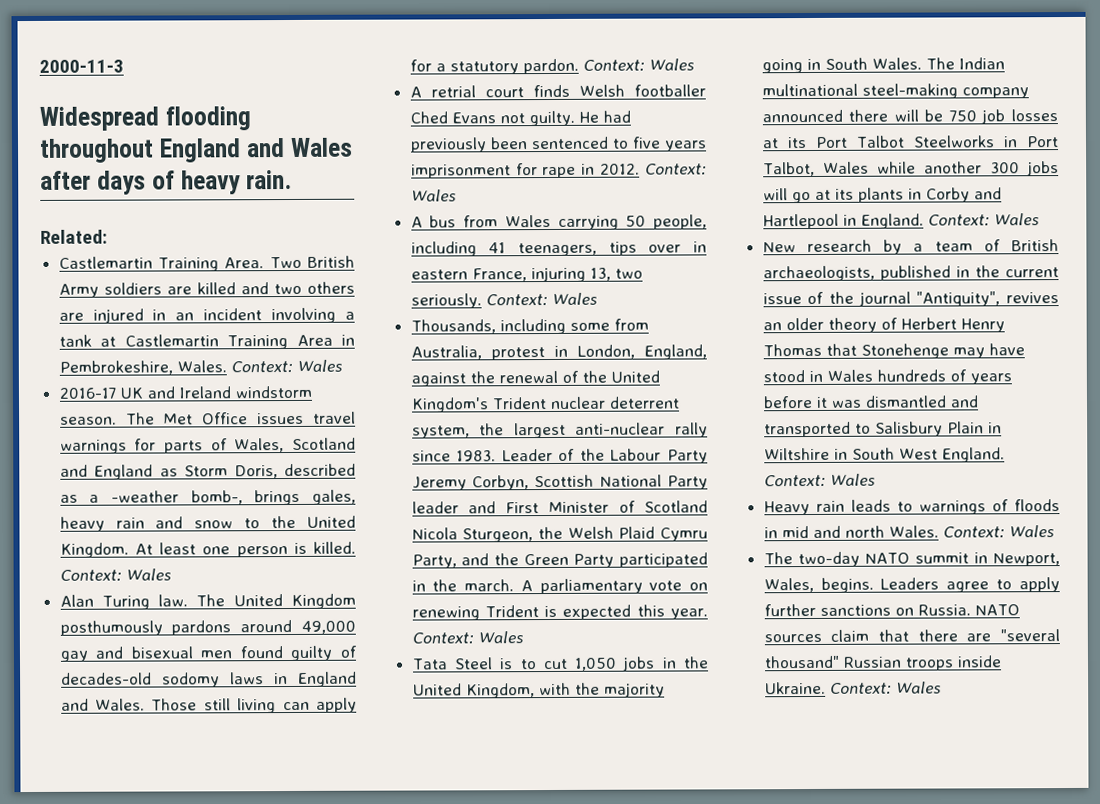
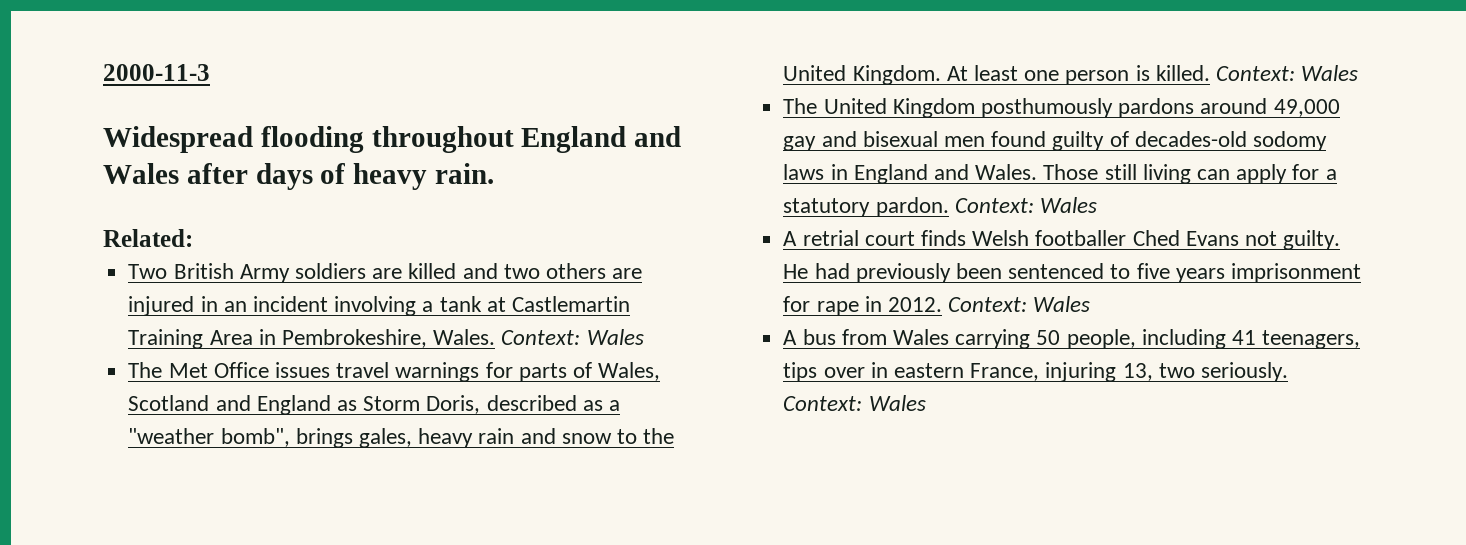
- Castlemartin Training Area.
- 2016-17 UK and Ireland windstorm season. The Met Office issues travel warnings for parts of Wales, Scotland and England as Storm Doris, described as a -weather bomb-, brings gales, heavy rain and snow to the United Kingdom.
+ The Met Office issues travel warnings for parts of Wales, Scotland and England as Storm Doris, described as a "weather bomb", brings gales, heavy rain and snow to the United Kingdom.
- Alan Turing law.
- Thousands, including some from Australia, protest in London, England, against the renewal of the United Kingdom's Trident nuclear deterrent system, the largest anti-nuclear rally since 1983. Leader of the Labour Party Jeremy Corbyn, Scottish National Party leader and First Minister of Scotland Nicola Sturgeon, the Welsh Plaid Cymru Party, and the Green Party participated in the march. A parliamentary vote on renewing Trident is expected this year. Context: Wales
- Tata Steel is to cut 1,050 jobs in the United Kingdom, with the majority going in South Wales. The Indian multinational steel-making company announced there will be 750 job losses at its Port Talbot Steelworks in Port Talbot, Wales while another 300 jobs will go at its plants in Corby and Hartlepool in England. Context: Wales
- New research by a team of British archaeologists, published in the current issue of the journal "Antiquity", revives an older theory of Herbert Henry Thomas that Stonehenge may have stood in Wales hundreds of years before it was dismantled and transported to Salisbury Plain in Wiltshire in South West England. Context: Wales
- Heavy rain leads to warnings of floods in mid and north Wales. Context: Wales
- The two-day NATO summit in Newport, Wales, begins. Leaders agree to apply further sanctions on Russia. NATO sources claim that there are "several thousand" Russian troops inside Ukraine. Context: Wales

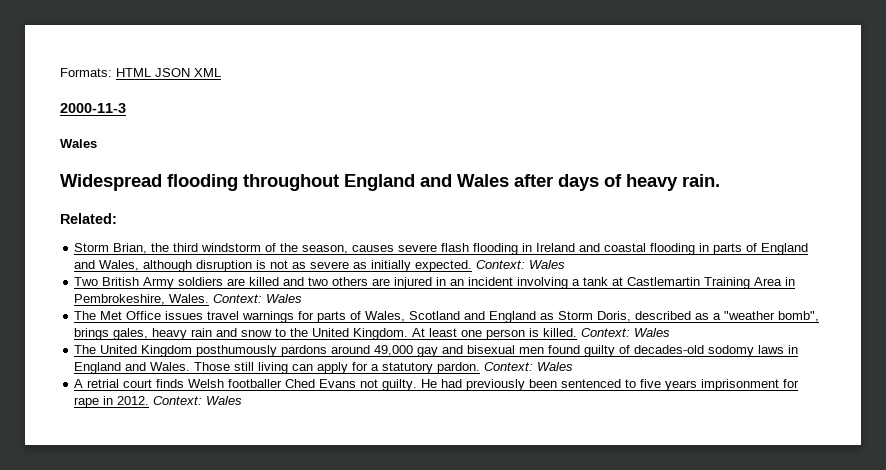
+ Formats: HTML JSON XML
  2000-11-3
+ Wales
+ Storm Brian, the third windstorm of the season, causes severe flash flooding in Ireland and coastal flooding in parts of England and Wales, although disruption is not as severe as initially expected. Context: Wales
- A bus from Wales carrying 50 people, including 41 teenagers, tips over in eastern France, injuring 13, two seriously. Context: Wales

